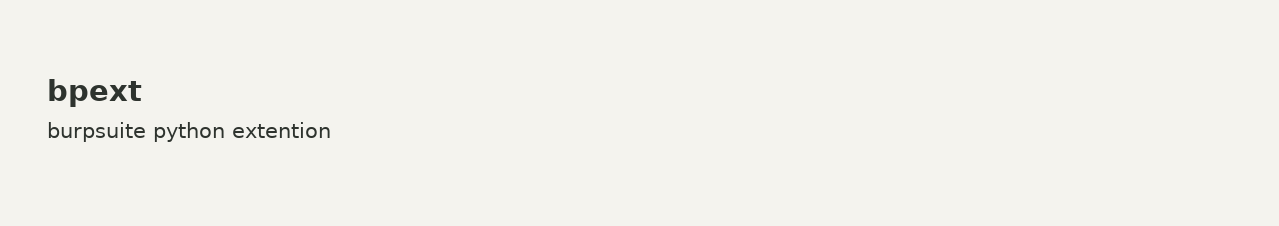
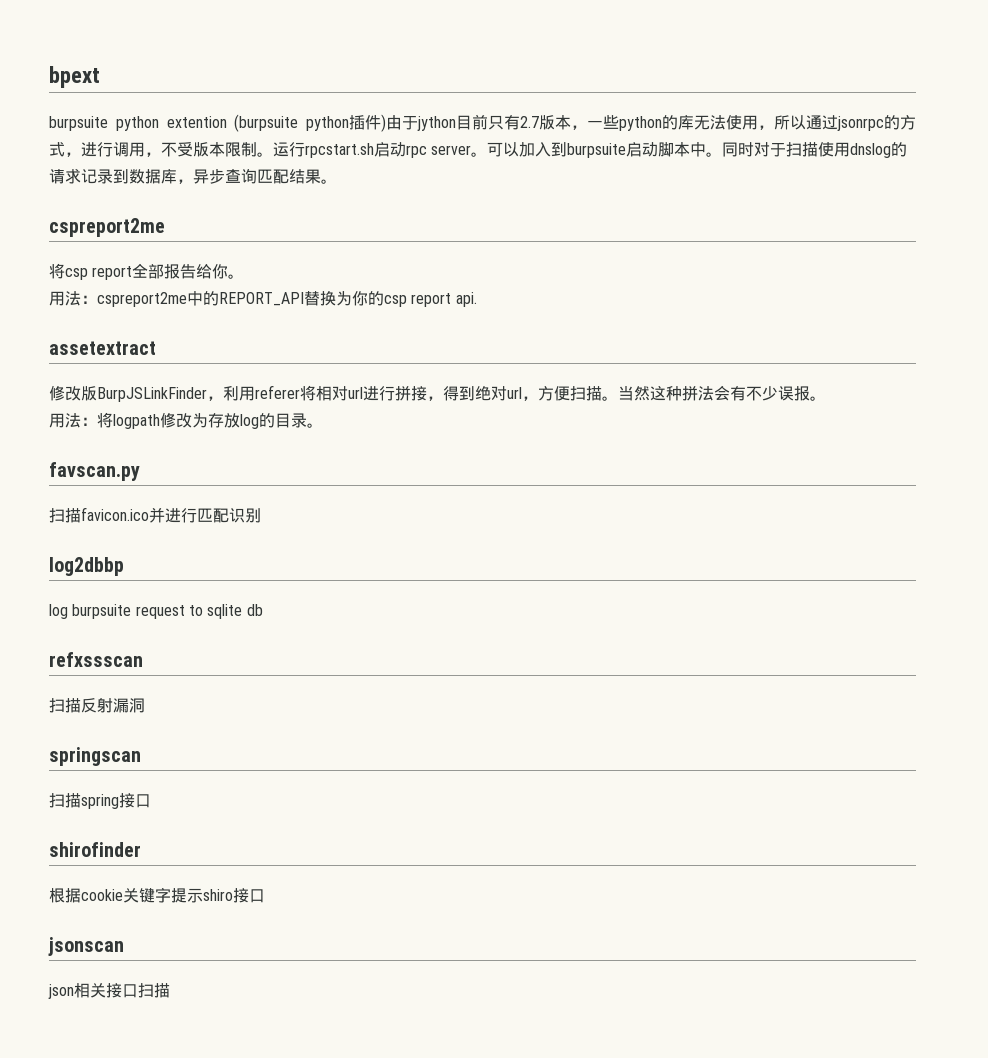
- burpsuite python extention
+ burpsuite python extention (burpsuite python插件)由于jython目前只有2.7版本，一些python的库无法使用，所以通过jsonrpc的方式，进行调用，不受版本限制。运行rpcstart.sh启动rpc server。可以加入到burpsuite启动脚本中。同时对于扫描使用dnslog的请求记录到数据库，异步查询匹配结果。
+ cspreport2me
+ 将csp report全部报告给你。
+ 用法：cspreport2me中的REPORT_API替换为你的csp report api.
+ assetextract
+ 修改版BurpJSLinkFinder，利用referer将相对url进行拼接，得到绝对url，方便扫描。当然这种拼法会有不少误报。
+ 用法：将logpath修改为存放log的目录。
+ favscan.py
+ 扫描favicon.ico并进行匹配识别
+ log2dbbp
+ log burpsuite request to sqlite db
+ refxssscan
+ 扫描反射漏洞
+ springscan
+ 扫描spring接口
+ shirofinder
+ 根据cookie关键字提示shiro接口
+ jsonscan
+ json相关接口扫描

